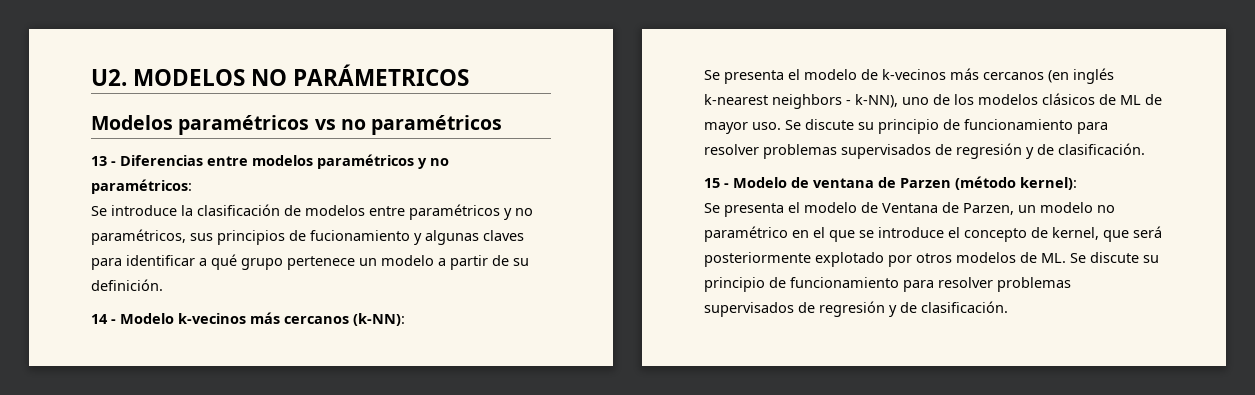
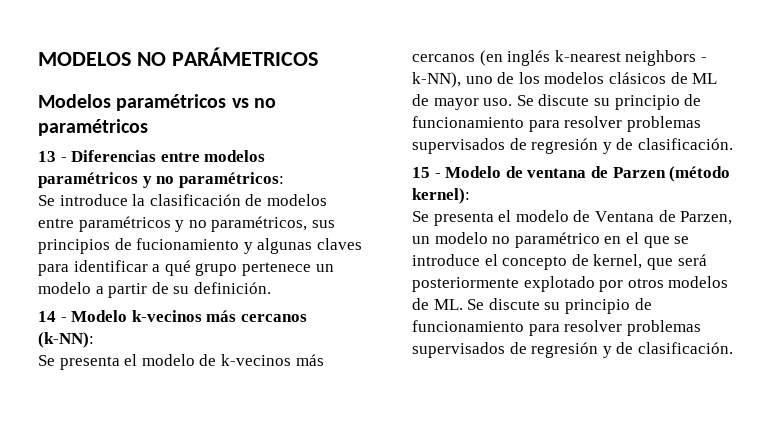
- U2. MODELOS NO PARÁMETRICOS
+ MODELOS NO PARÁMETRICOS

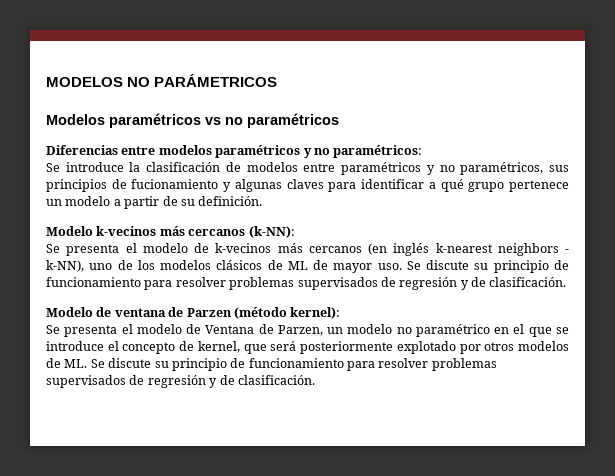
- 13 - Diferencias entre modelos paramétricos y no paramétricos:
+ Diferencias entre modelos paramétricos y no paramétricos:
- 14 - Modelo k-vecinos más cercanos (k-NN):
+ Modelo k-vecinos más cercanos (k-NN):
- 15 - Modelo de ventana de Parzen (método kernel):
+ Modelo de ventana de Parzen (método kernel):

